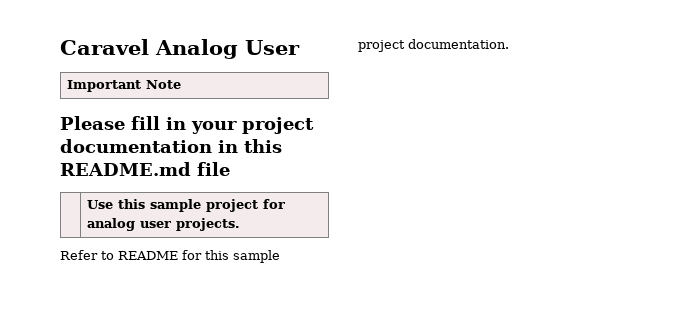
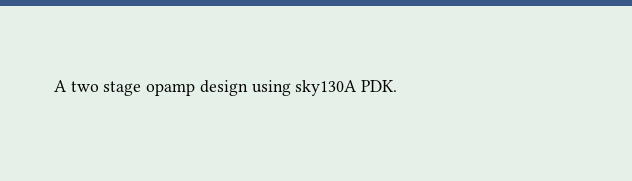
- Caravel Analog User
- Important Note
- Please fill in your project documentation in this README.md file
- | Use this sample project for analog user projects.
- Refer to README for this sample project documentation.
+ A two stage opamp design using sky130A PDK.

